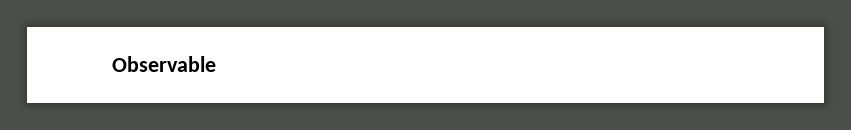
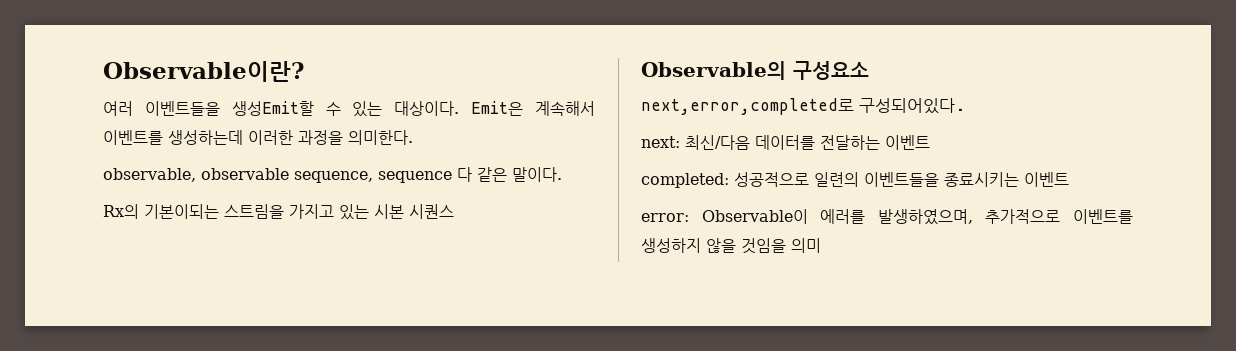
- Observable
+ Observable이란?
+ 여러 이벤트들을 생성Emit할 수 있는 대상이다. Emit은 계속해서 이벤트를 생성하는데 이러한 과정을 의미한다.
+ observable, observable sequence, sequence 다 같은 말이다.
+ Rx의 기본이되는 스트림을 가지고 있는 시본 시퀀스
+ Observable의 구성요소
+ next,error,completed로 구성되어있다.
+ next: 최신/다음 데이터를 전달하는 이벤트
+ completed: 성공적으로 일련의 이벤트들을 종료시키는 이벤트
+ error: Observable이 에러를 발생하였으며, 추가적으로 이벤트를 생성하지 않을 것임을 의미

